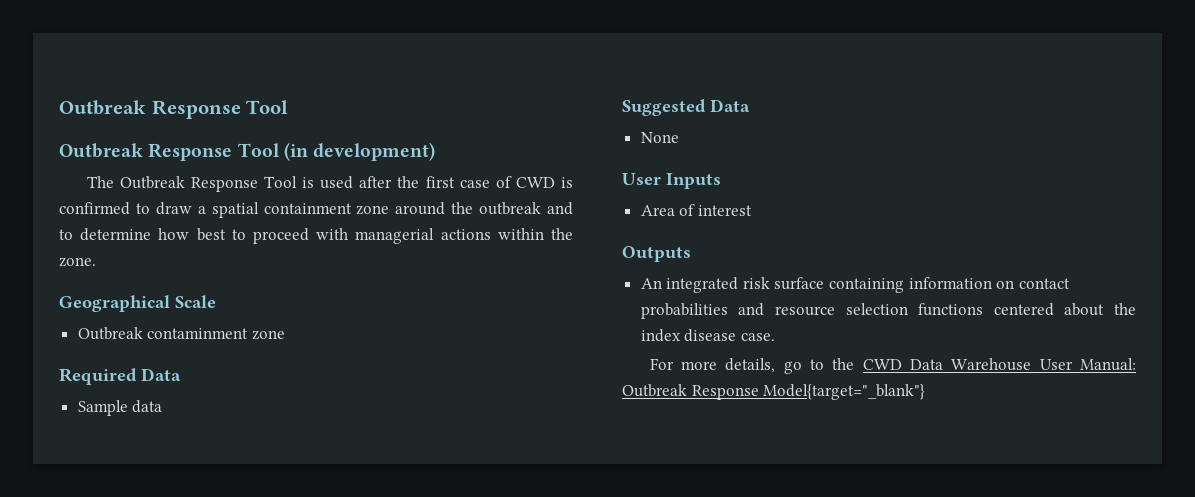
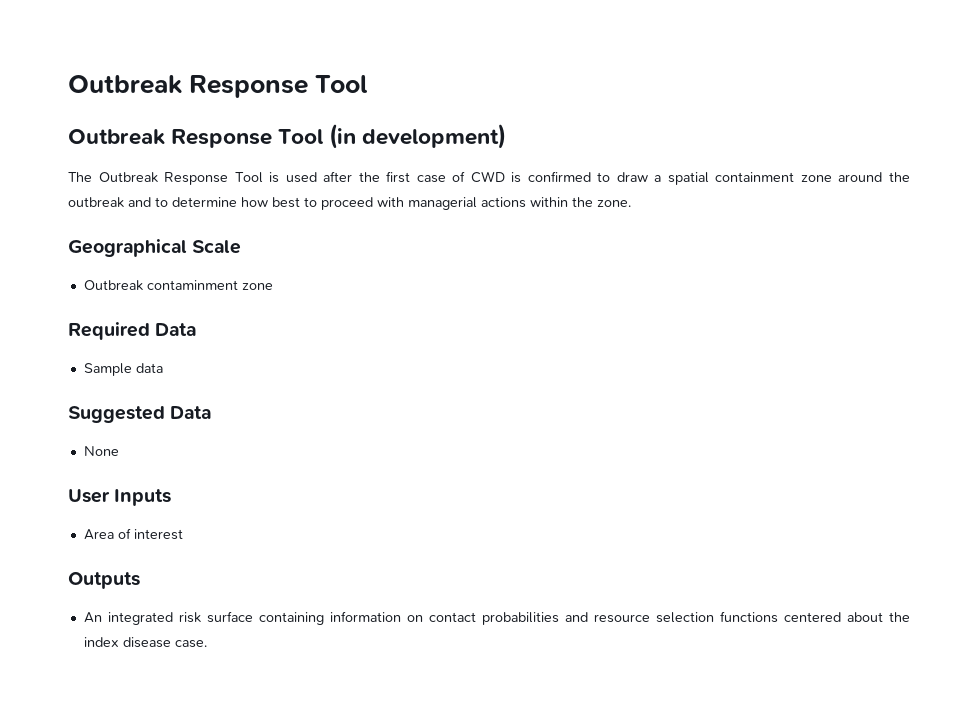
- For more details, go to the CWD Data Warehouse User Manual: Outbreak Response Model{target="_blank"}

